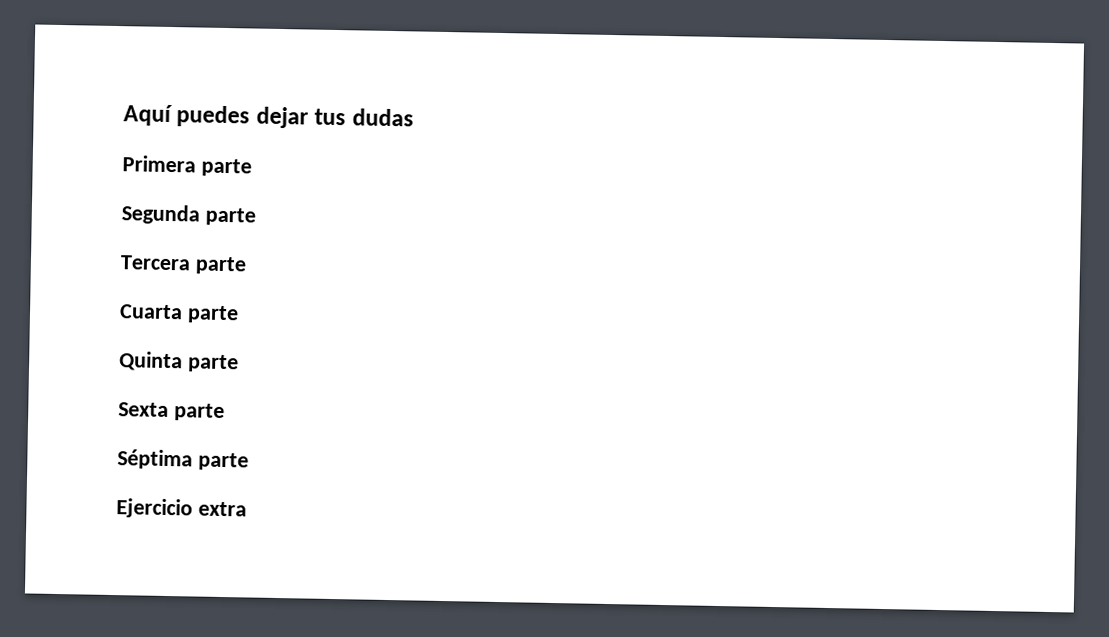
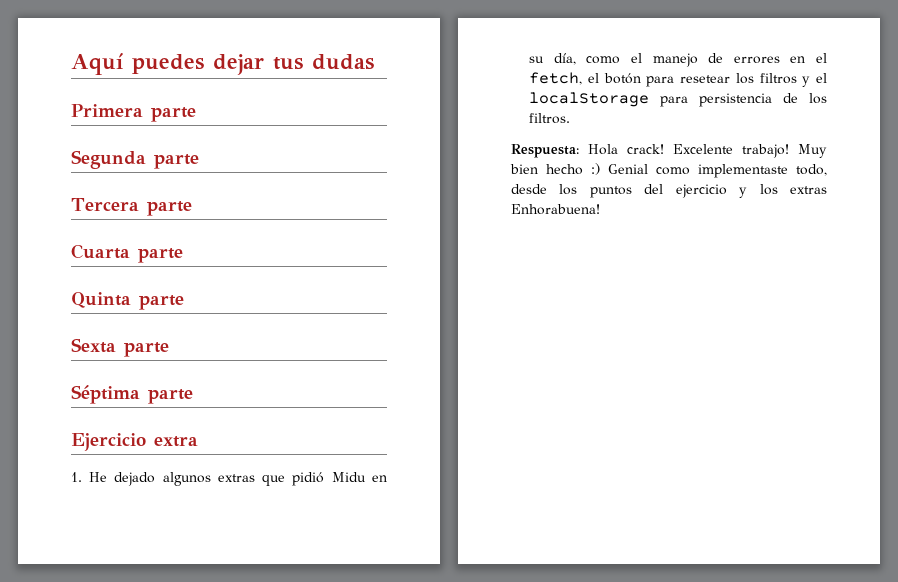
+ 1. He dejado algunos extras que pidió Midu en su día, como el manejo de errores en el fetch, el botón para resetear los filtros y el localStorage para persistencia de los filtros.
+ Respuesta: Hola crack! Excelente trabajo! Muy bien hecho :) Genial como implementaste todo, desde los puntos del ejercicio y los extras Enhorabuena!

